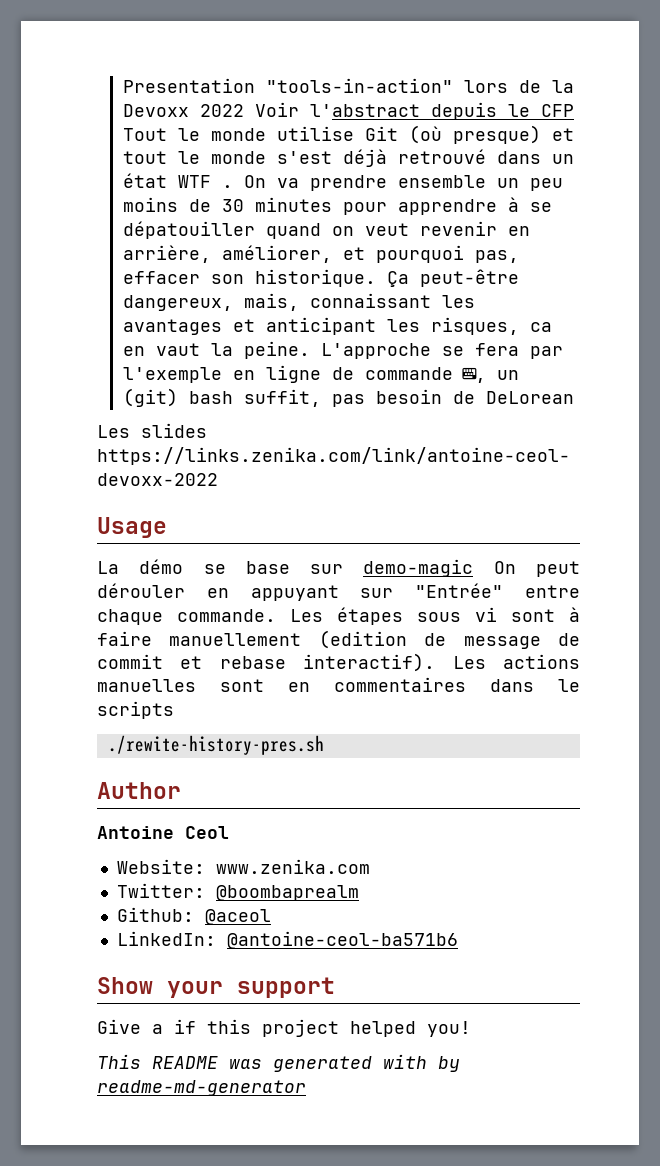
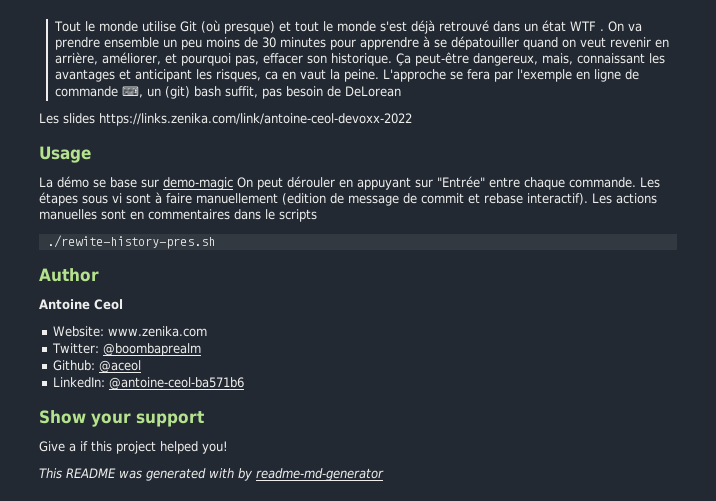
- Presentation "tools-in-action" lors de la Devoxx 2022 Voir l'abstract depuis le CFP Tout le monde utilise Git (où presque) et tout le monde s'est déjà retrouvé dans un état WTF .
+ Tout le monde utilise Git (où presque) et tout le monde s'est déjà retrouvé dans un état WTF .

